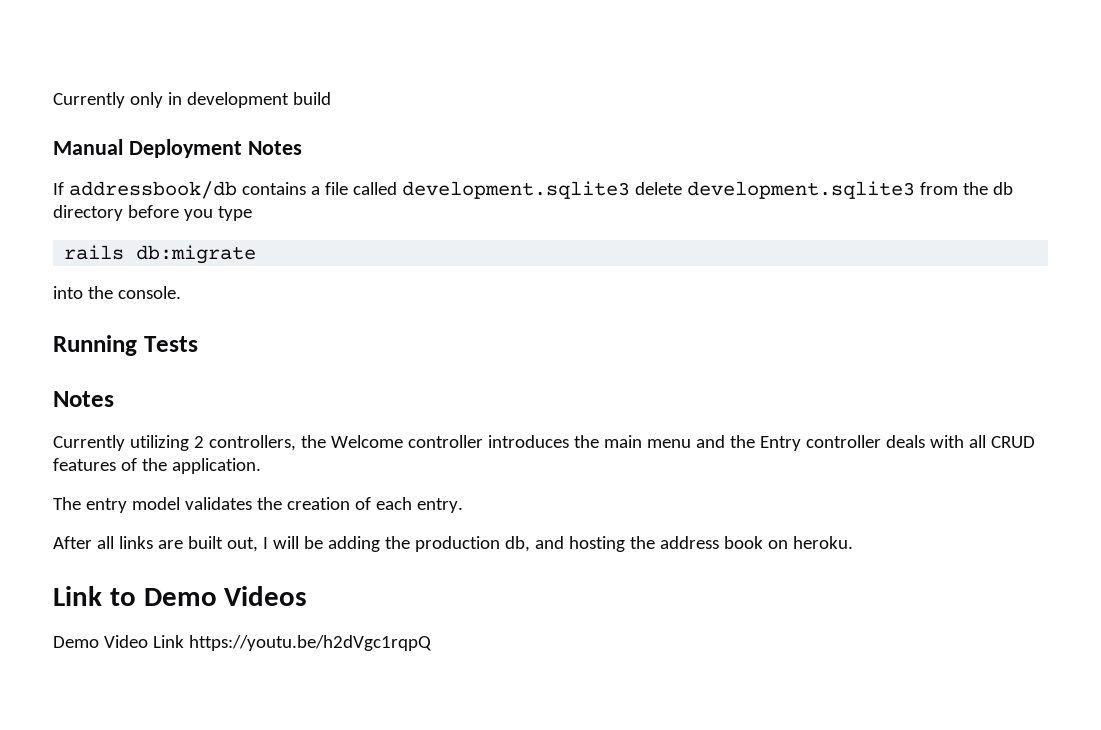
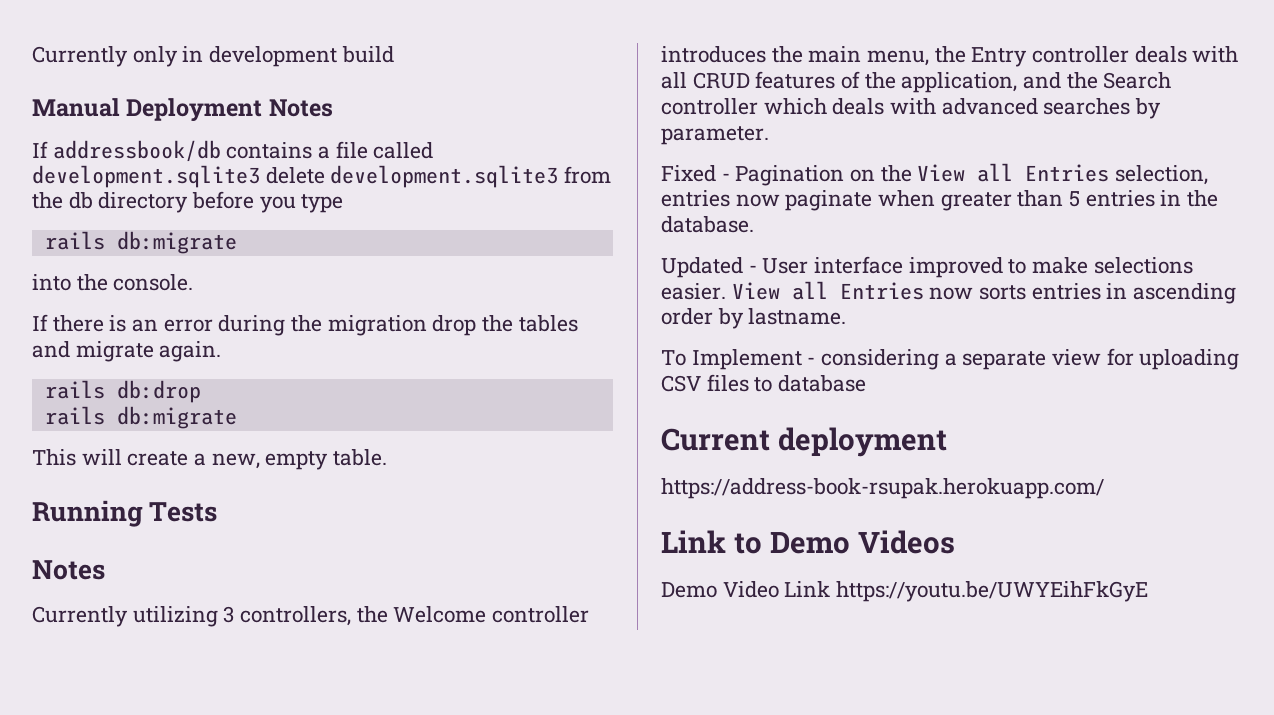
+ If there is an error during the migration drop the tables and migrate again.
+ rails db:drop
+ rails db:migrate
+ This will create a new, empty table.
- Currently utilizing 2 controllers, the Welcome controller introduces the main menu and the Entry controller deals with all CRUD features of the application.
- The entry model validates the creation of each entry.
- After all links are built out, I will be adding the production db, and hosting the address book on heroku.
+ Currently utilizing 3 controllers, the Welcome controller introduces the main menu, the Entry controller deals with all CRUD features of the application, and the Search controller which deals with advanced searches by parameter.
+ Fixed - Pagination on the View all Entries selection, entries now paginate when greater than 5 entries in the database.
+ Updated - User interface improved to make selections easier. View all Entries now sorts entries in ascending order by lastname.
+ To Implement - considering a separate view for uploading CSV files to database
+ Current deployment
+ https://address-book-rsupak.herokuapp.com/
- Demo Video Link https://youtu.be/h2dVgc1rqpQ
+ Demo Video Link https://youtu.be/UWYEihFkGyE

